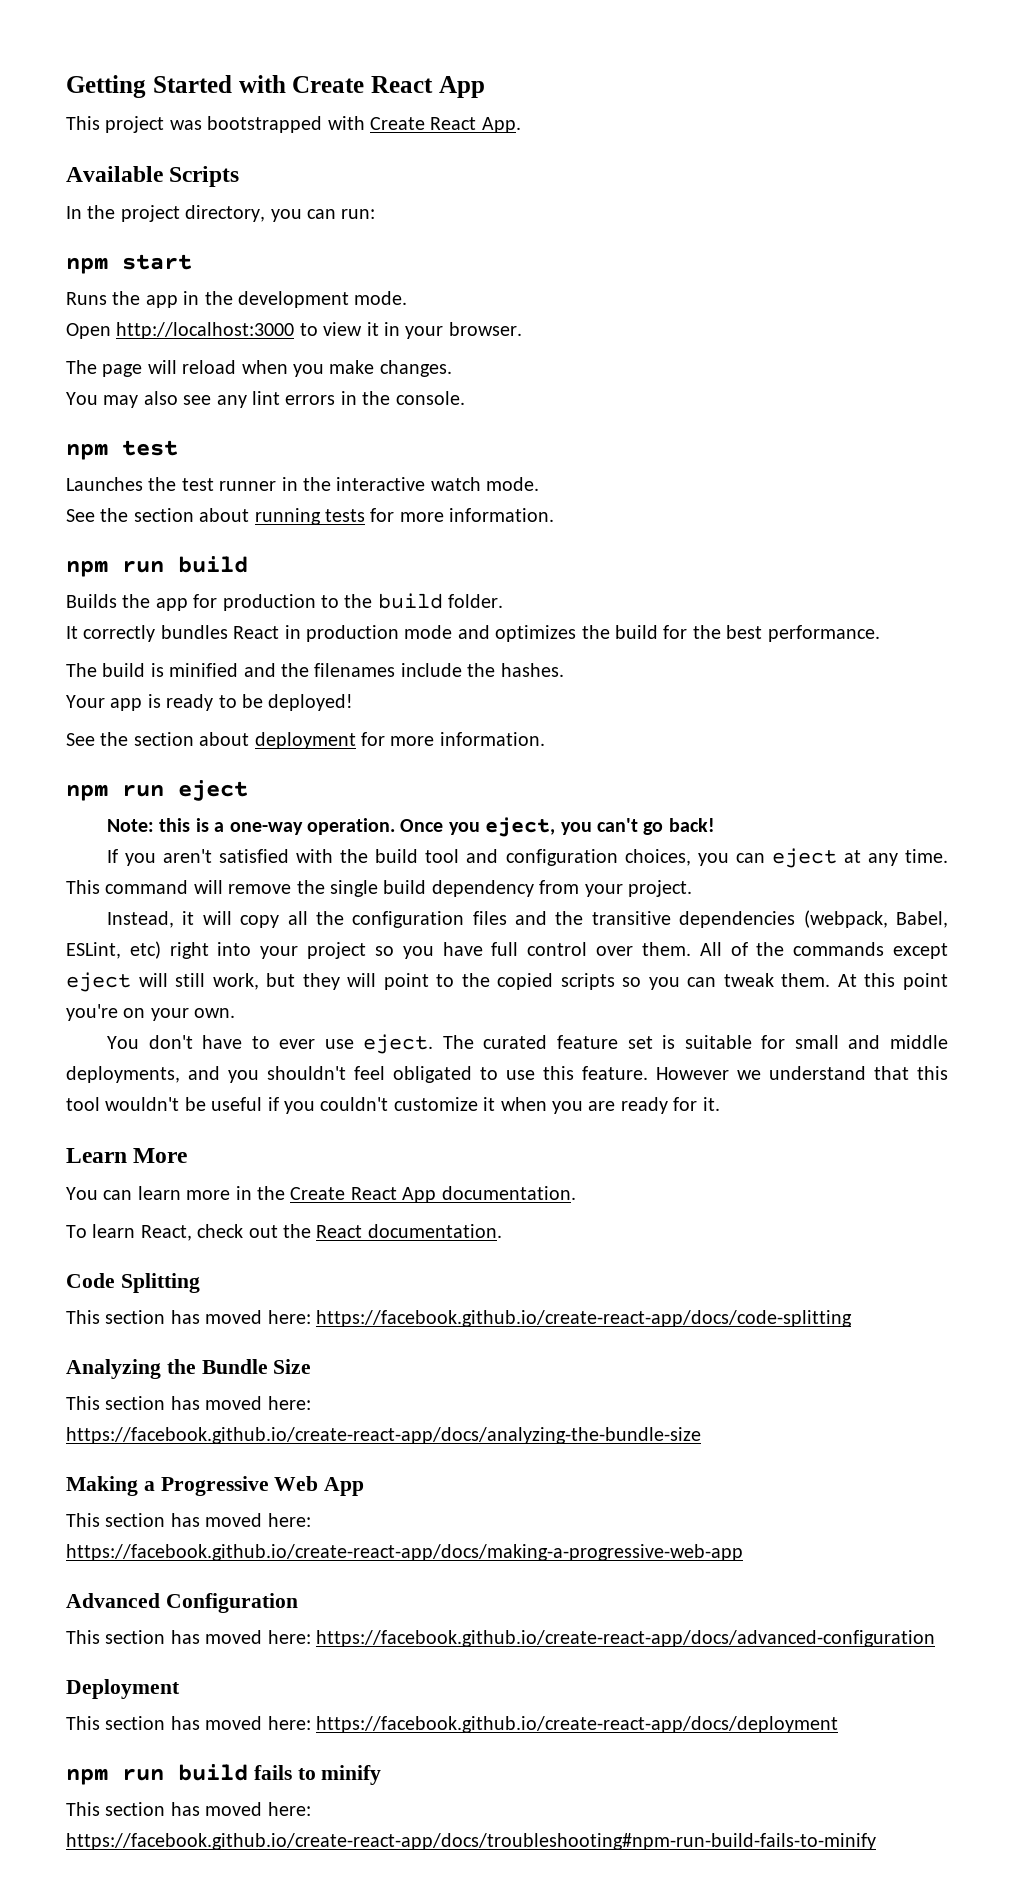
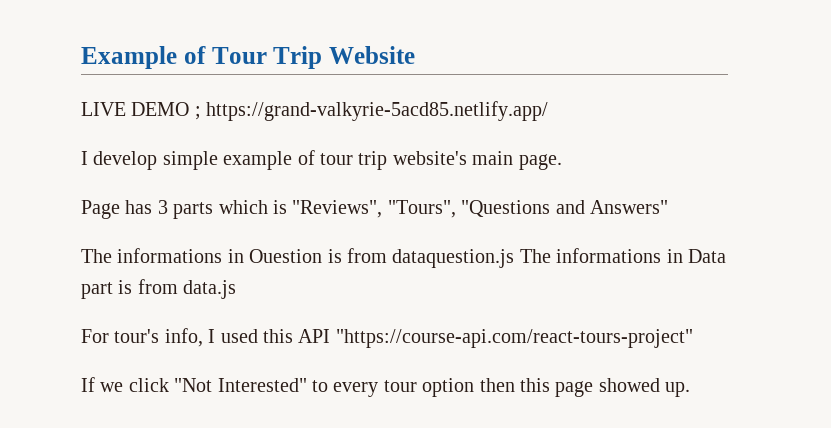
- Getting Started with Create React App
- This project was bootstrapped with Create React App.
- Available Scripts
- In the project directory, you can run:
- npm start
- Runs the app in the development mode.
- Open http://localhost:3000 to view it in your browser.
- The page will reload when you make changes.
- You may also see any lint errors in the console.
- npm test
- Launches the test runner in the interactive watch mode.
- See the section about running tests for more information.
- npm run build
- Builds the app for production to the build folder.
- It correctly bundles React in production mode and optimizes the build for the best performance.
- The build is minified and the filenames include the hashes.
- Your app is ready to be deployed!
- See the section about deployment for more information.
- npm run eject
- Note: this is a one-way operation. Once you eject, you can't go back!
- If you aren't satisfied with the build tool and configuration choices, you can eject at any time. This command will remove the single build dependency from your project.
- Instead, it will copy all the configuration files and the transitive dependencies (webpack, Babel, ESLint, etc) right into your project so you have full control over them. All of the commands except eject will still work, but they will point to the copied scripts so you can tweak them. At this point you're on your own.
- You don't have to ever use eject. The curated feature set is suitable for small and middle deployments, and you shouldn't feel obligated to use this feature. However we understand that this tool wouldn't be useful if you couldn't customize it when you are ready for it.
- Learn More
- You can learn more in the Create React App documentation.
- To learn React, check out the React documentation.
- Code Splitting
- This section has moved here: https://facebook.github.io/create-react-app/docs/code-splitting
- Analyzing the Bundle Size
- This section has moved here: https://facebook.github.io/create-react-app/docs/analyzing-the-bundle-size
- Making a Progressive Web App
- This section has moved here: https://facebook.github.io/create-react-app/docs/making-a-progressive-web-app
- Advanced Configuration
- This section has moved here: https://facebook.github.io/create-react-app/docs/advanced-configuration
- Deployment
- This section has moved here: https://facebook.github.io/create-react-app/docs/deployment
- npm run build fails to minify
- This section has moved here: https://facebook.github.io/create-react-app/docs/troubleshooting#npm-run-build-fails-to-minify
+ Example of Tour Trip Website
+ LIVE DEMO ; https://grand-valkyrie-5acd85.netlify.app/
+ I develop simple example of tour trip website's main page.
+ Page has 3 parts which is "Reviews", "Tours", "Questions and Answers"
+ The informations in Ouestion is from dataquestion.js The informations in Data part is from data.js
+ For tour's info, I used this API "https://course-api.com/react-tours-project"
+ If we click "Not Interested" to every tour option then this page showed up.

